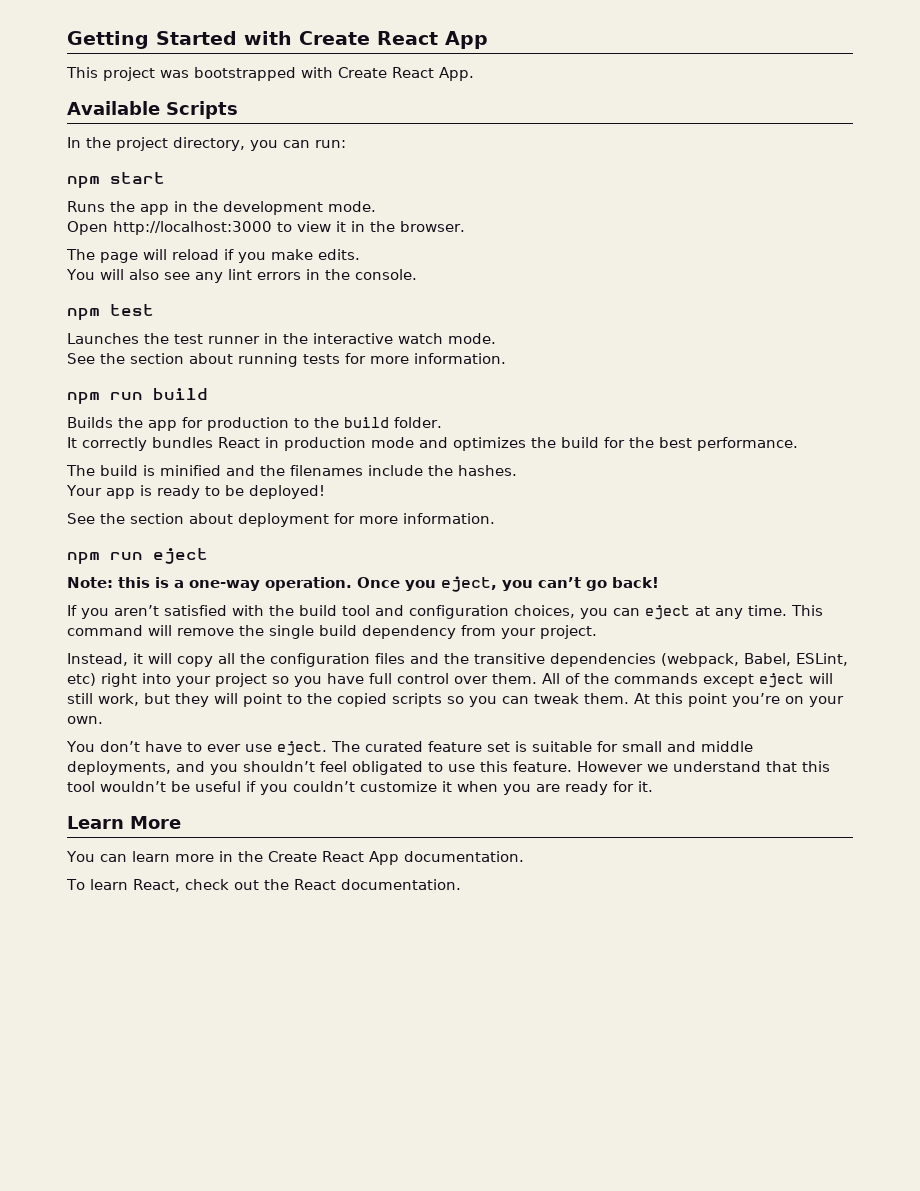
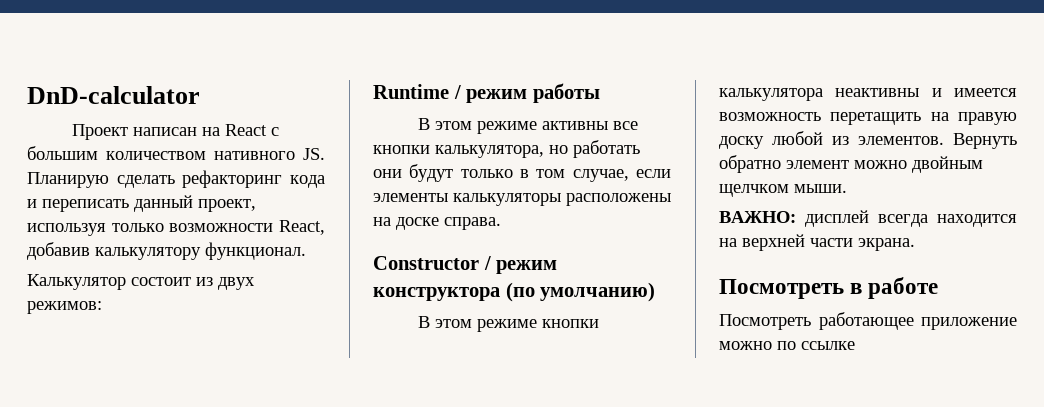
- Getting Started with Create React App
- This project was bootstrapped with Create React App.
- Available Scripts
- In the project directory, you can run:
- npm start
- Runs the app in the development mode.
- Open http://localhost:3000 to view it in the browser.
- The page will reload if you make edits.
- You will also see any lint errors in the console.
- npm test
- Launches the test runner in the interactive watch mode.
- See the section about running tests for more information.
- npm run build
- Builds the app for production to the build folder.
- It correctly bundles React in production mode and optimizes the build for the best performance.
- The build is minified and the filenames include the hashes.
- Your app is ready to be deployed!
- See the section about deployment for more information.
- npm run eject
- Note: this is a one-way operation. Once you eject, you can’t go back!
- If you aren’t satisfied with the build tool and configuration choices, you can eject at any time. This command will remove the single build dependency from your project.
- Instead, it will copy all the configuration files and the transitive dependencies (webpack, Babel, ESLint, etc) right into your project so you have full control over them. All of the commands except eject will still work, but they will point to the copied scripts so you can tweak them. At this point you’re on your own.
- You don’t have to ever use eject. The curated feature set is suitable for small and middle deployments, and you shouldn’t feel obligated to use this feature. However we understand that this tool wouldn’t be useful if you couldn’t customize it when you are ready for it.
- Learn More
- You can learn more in the Create React App documentation.
- To learn React, check out the React documentation.
+ DnD-calculator
+ Проект написан на React с большим количеством нативного JS. Планирую сделать рефакторинг кода и переписать данный проект, используя только возможности React, добавив калькулятору функционал.
+ Калькулятор состоит из двух режимов:
+ Runtime / режим работы
+ В этом режиме активны все кнопки калькулятора, но работать они будут только в том случае, если элементы калькуляторы расположены на доске справа.
+ Сonstructor / режим конструктора (по умолчанию)
+ В этом режиме кнопки калькулятора неактивны и имеется возможность перетащить на правую доску любой из элементов. Вернуть обратно элемент можно двойным щелчком мыши.
+ ВАЖНО: дисплей всегда находится на верхней части экрана.
+ Посмотреть в работе
+ Посмотреть работающее приложение можно по ссылке

